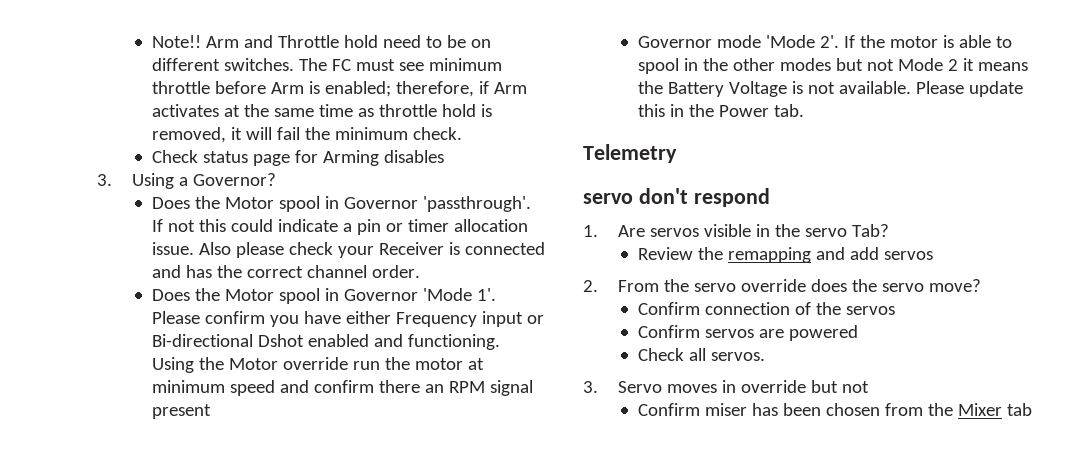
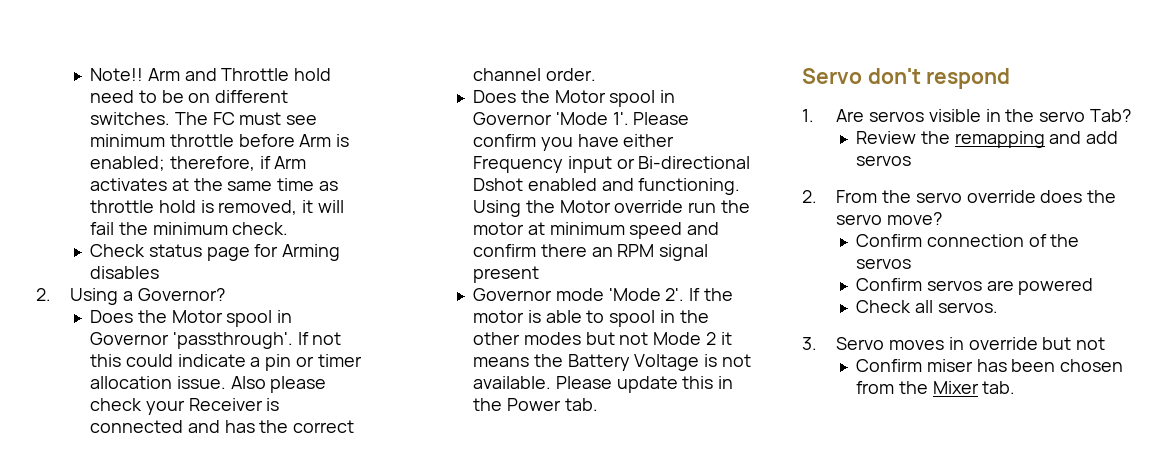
- 3. Using a Governor?
+ 2. Using a Governor?
- Telemetry
- servo don't respond
+ Servo don't respond
- Confirm miser has been chosen from the Mixer tab
+ Confirm miser has been chosen from the Mixer tab.

